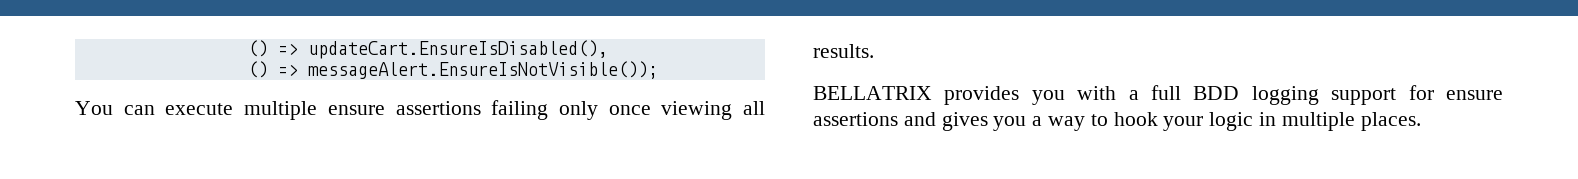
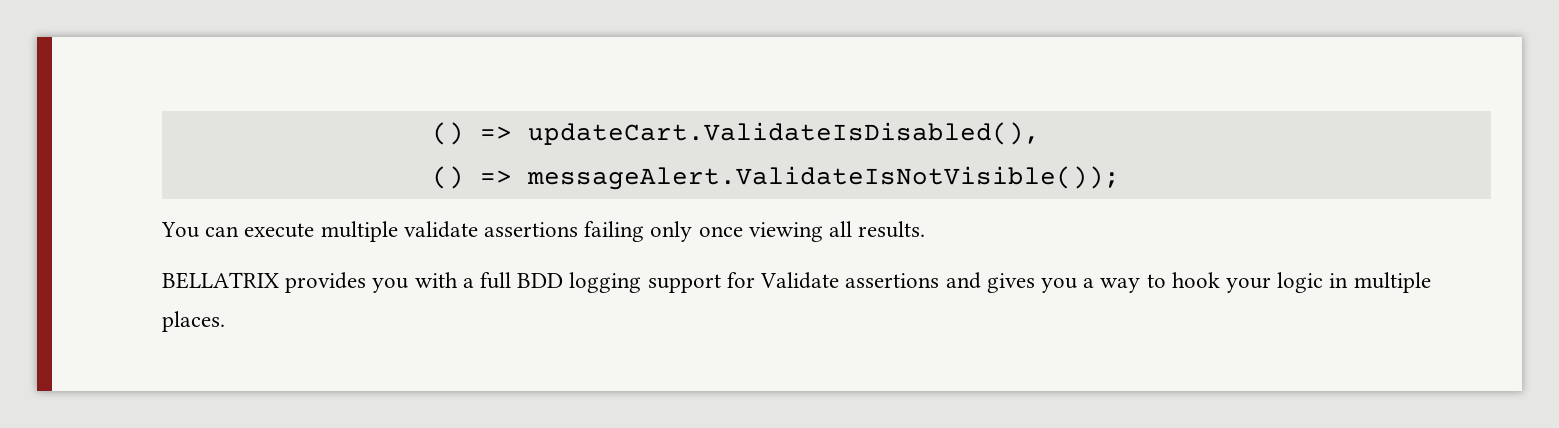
- () => updateCart.EnsureIsDisabled(),
- () => messageAlert.EnsureIsNotVisible());
+ () => updateCart.ValidateIsDisabled(),
+ () => messageAlert.ValidateIsNotVisible());
- You can execute multiple ensure assertions failing only once viewing all results.
+ You can execute multiple validate assertions failing only once viewing all results.
- BELLATRIX provides you with a full BDD logging support for ensure assertions and gives you a way to hook your logic in multiple places.
+ BELLATRIX provides you with a full BDD logging support for Validate assertions and gives you a way to hook your logic in multiple places.

